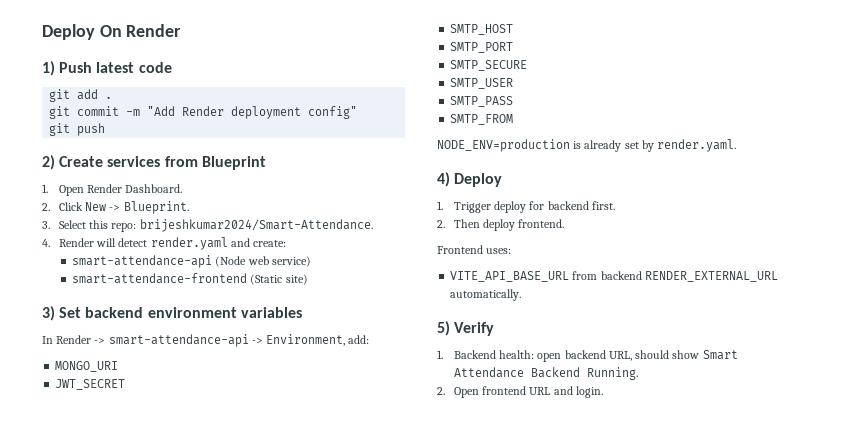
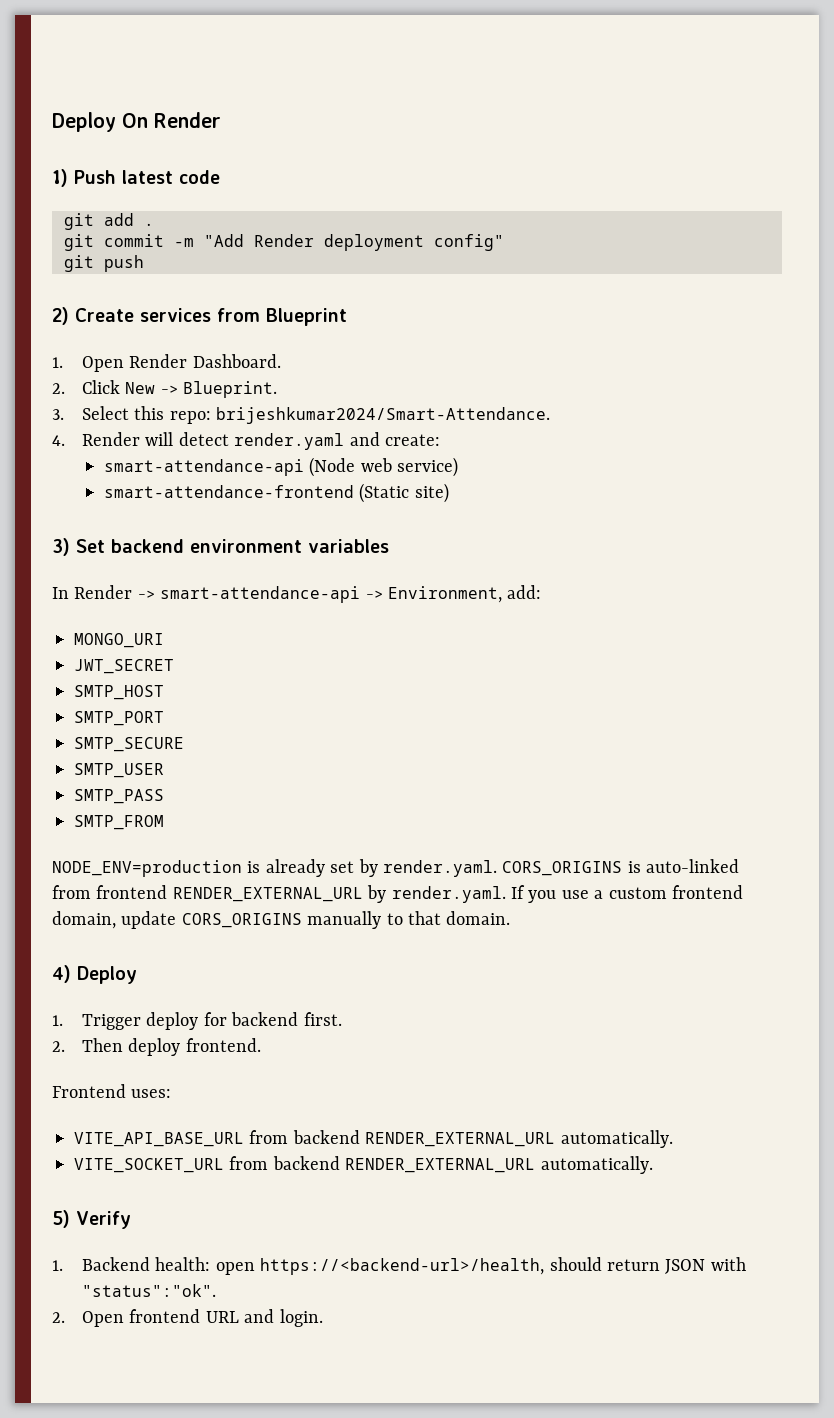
- NODE_ENV=production is already set by render.yaml.
+ NODE_ENV=production is already set by render.yaml. CORS_ORIGINS is auto-linked from frontend RENDER_EXTERNAL_URL by render.yaml. If you use a custom frontend domain, update CORS_ORIGINS manually to that domain.
+ VITE_SOCKET_URL from backend RENDER_EXTERNAL_URL automatically.
- 1. Backend health: open backend URL, should show Smart Attendance Backend Running.
+ 1. Backend health: open https://<backend-url>/health, should return JSON with "status":"ok".

